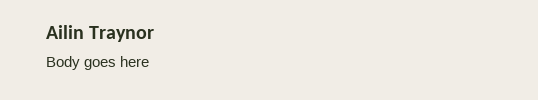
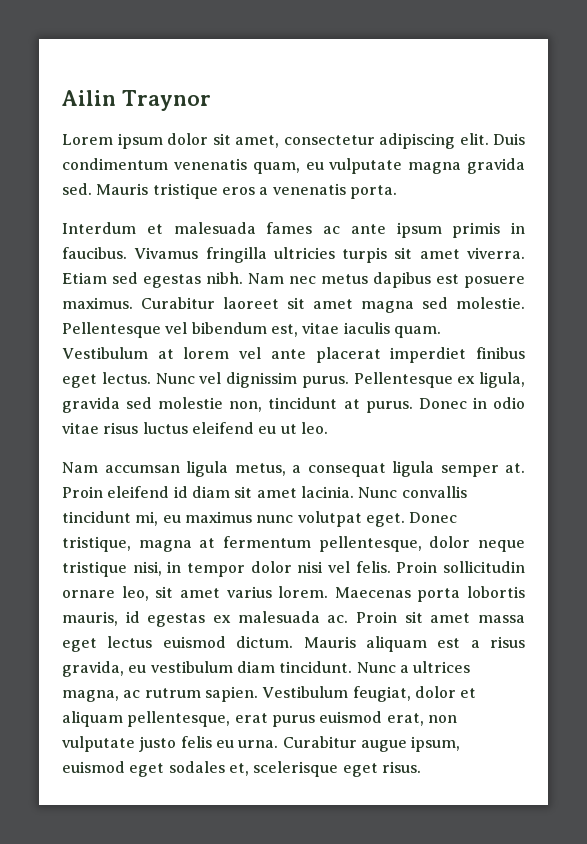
- Body goes here
+ Lorem ipsum dolor sit amet, consectetur adipiscing elit. Duis condimentum venenatis quam, eu vulputate magna gravida sed. Mauris tristique eros a venenatis porta.
+ Interdum et malesuada fames ac ante ipsum primis in faucibus. Vivamus fringilla ultricies turpis sit amet viverra. Etiam sed egestas nibh. Nam nec metus dapibus est posuere maximus. Curabitur laoreet sit amet magna sed molestie. Pellentesque vel bibendum est, vitae iaculis quam. Vestibulum at lorem vel ante placerat imperdiet finibus eget lectus. Nunc vel dignissim purus. Pellentesque ex ligula, gravida sed molestie non, tincidunt at purus. Donec in odio vitae risus luctus eleifend eu ut leo.
+ Nam accumsan ligula metus, a consequat ligula semper at. Proin eleifend id diam sit amet lacinia. Nunc convallis tincidunt mi, eu maximus nunc volutpat eget. Donec tristique, magna at fermentum pellentesque, dolor neque tristique nisi, in tempor dolor nisi vel felis. Proin sollicitudin ornare leo, sit amet varius lorem. Maecenas porta lobortis mauris, id egestas ex malesuada ac. Proin sit amet massa eget lectus euismod dictum. Mauris aliquam est a risus gravida, eu vestibulum diam tincidunt. Nunc a ultrices magna, ac rutrum sapien. Vestibulum feugiat, dolor et aliquam pellentesque, erat purus euismod erat, non vulputate justo felis eu urna. Curabitur augue ipsum, euismod eget sodales et, scelerisque eget risus.

